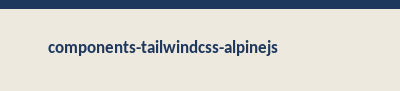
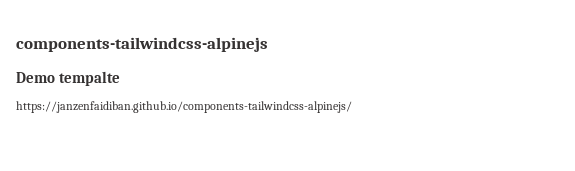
+ Demo tempalte
+ https://janzenfaidiban.github.io/components-tailwindcss-alpinejs/

